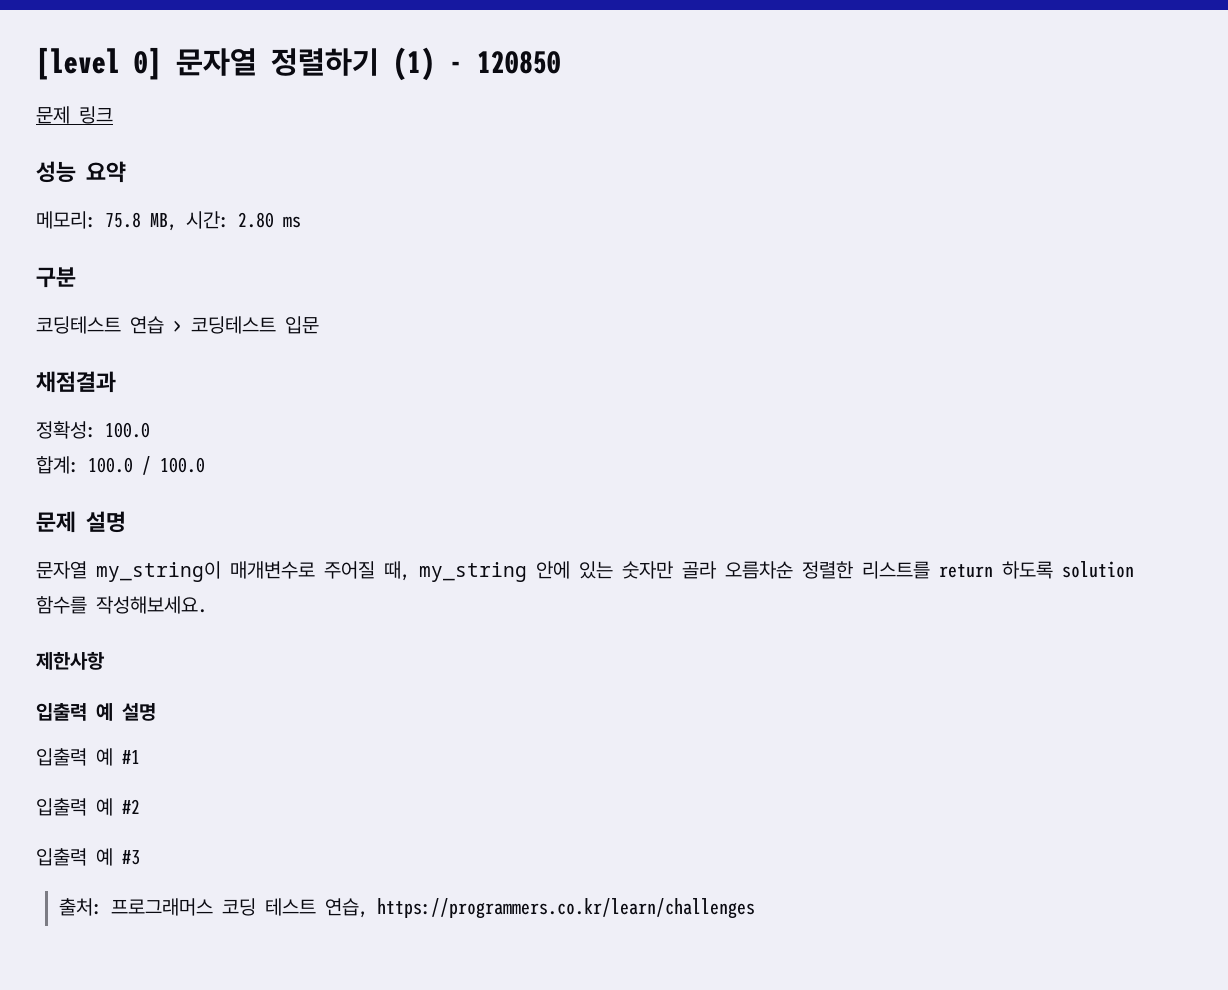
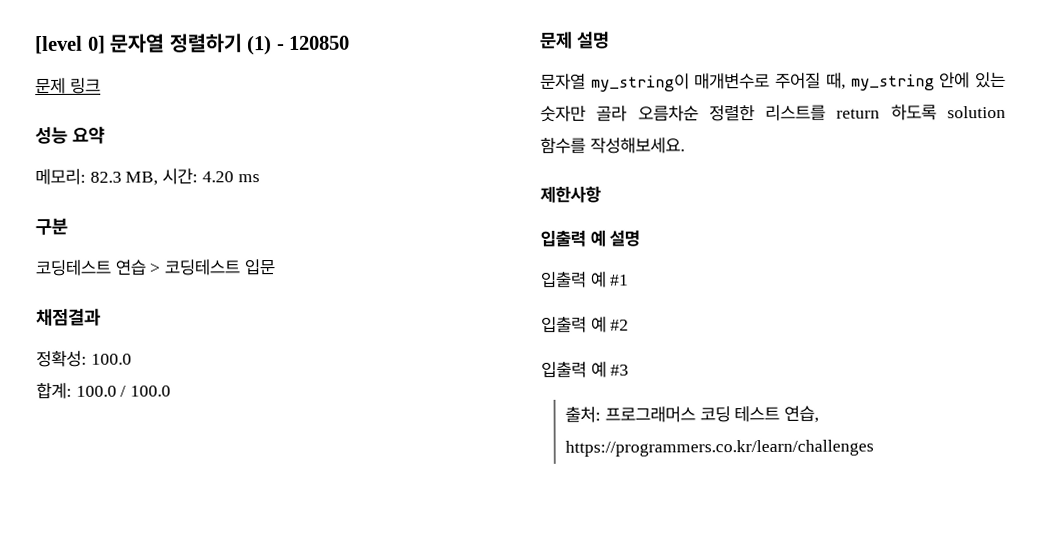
- 메모리: 75.8 MB, 시간: 2.80 ms
+ 메모리: 82.3 MB, 시간: 4.20 ms

